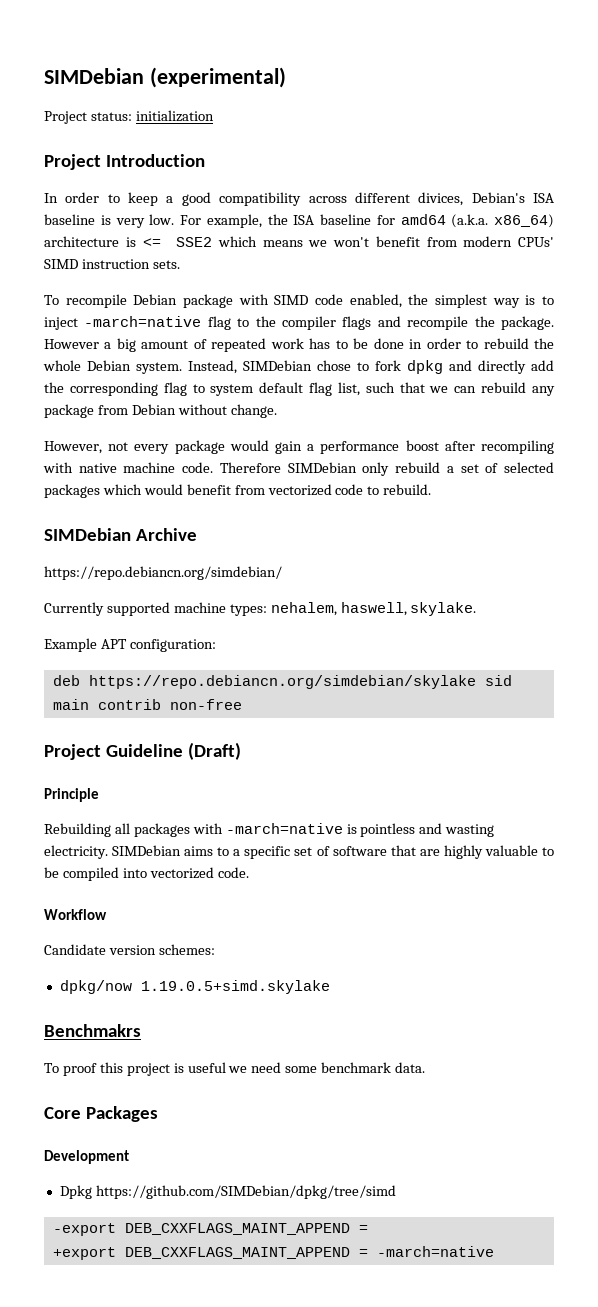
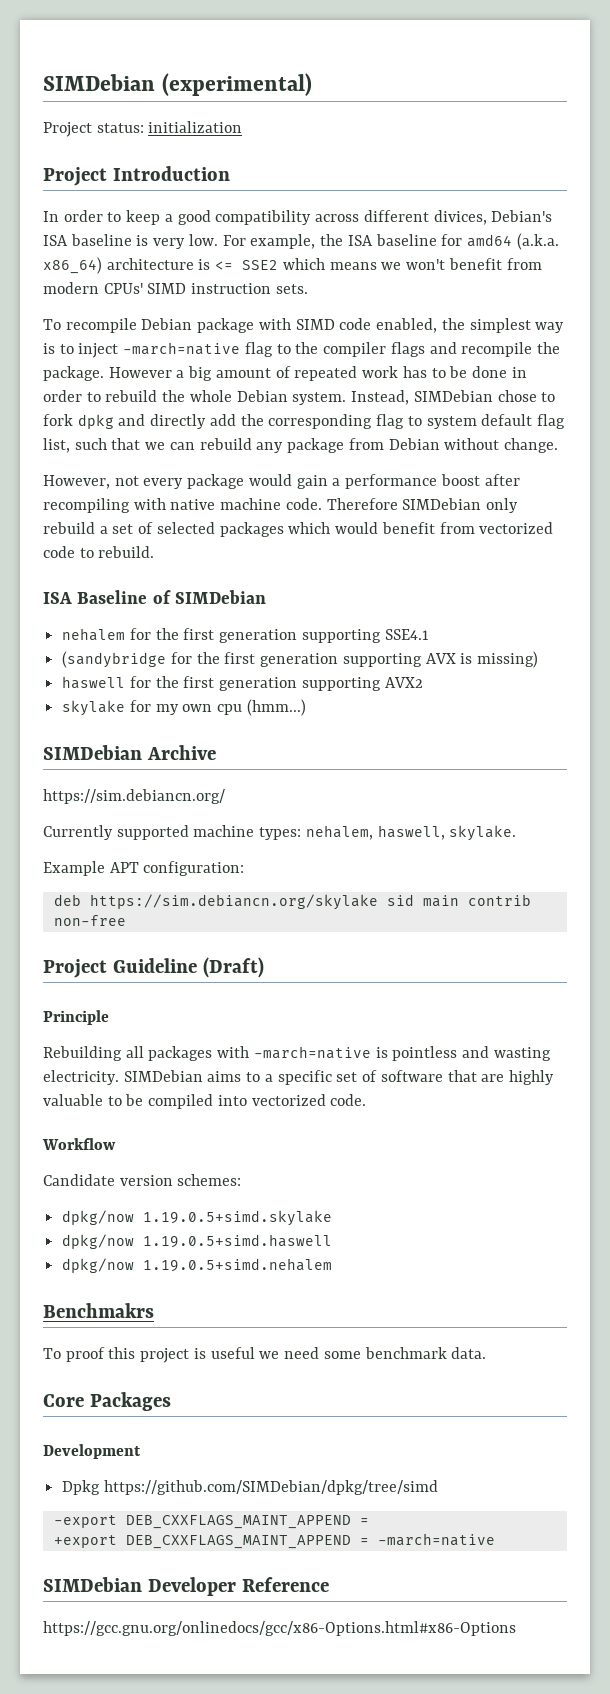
+ ISA Baseline of SIMDebian
+ nehalem for the first generation supporting SSE4.1
+ (sandybridge for the first generation supporting AVX is missing)
+ haswell for the first generation supporting AVX2
+ skylake for my own cpu (hmm...)
- https://repo.debiancn.org/simdebian/
+ https://sim.debiancn.org/
- deb https://repo.debiancn.org/simdebian/skylake sid main contrib non-free
+ deb https://sim.debiancn.org/skylake sid main contrib non-free
+ dpkg/now 1.19.0.5+simd.haswell
+ dpkg/now 1.19.0.5+simd.nehalem
+ SIMDebian Developer Reference
+ https://gcc.gnu.org/onlinedocs/gcc/x86-Options.html#x86-Options

